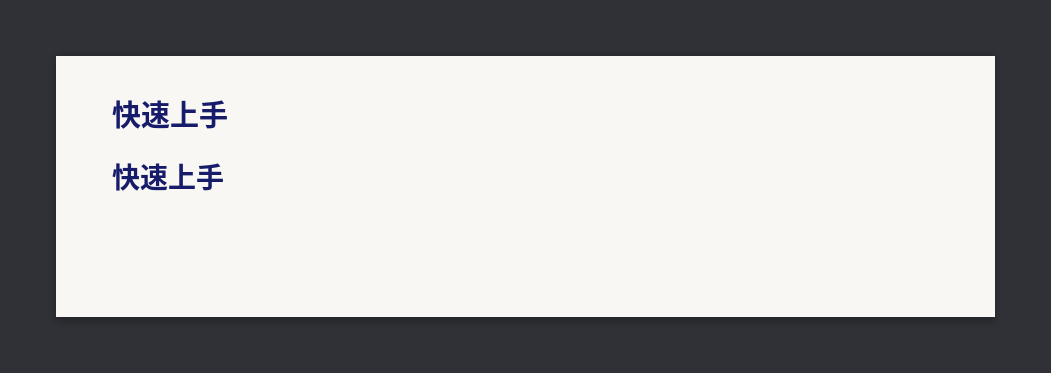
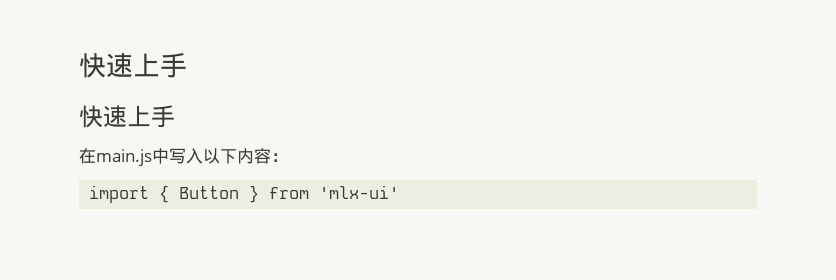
+ 在main.js中写入以下内容：
+ import { Button } from 'mlx-ui'

